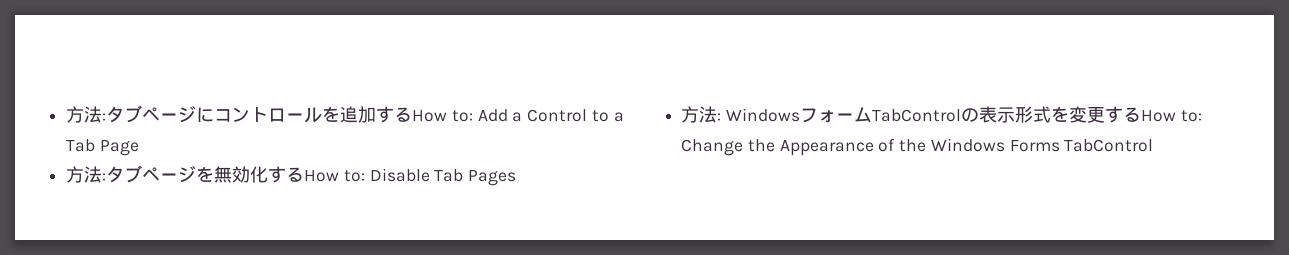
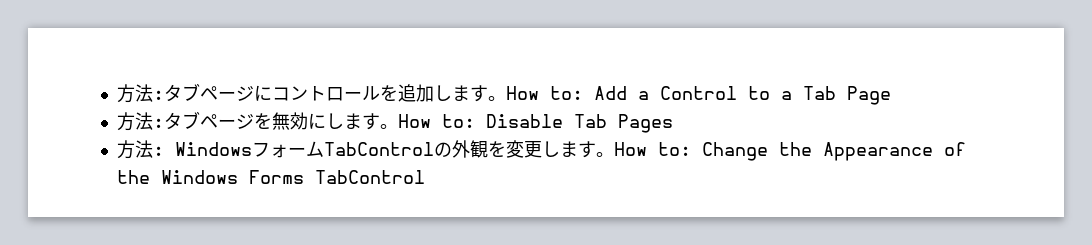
- 方法:タブページにコントロールを追加するHow to: Add a Control to a Tab Page
+ 方法:タブページにコントロールを追加します。How to: Add a Control to a Tab Page
- 方法:タブページを無効化するHow to: Disable Tab Pages
+ 方法:タブページを無効にします。How to: Disable Tab Pages
- 方法: WindowsフォームTabControlの表示形式を変更するHow to: Change the Appearance of the Windows Forms TabControl
+ 方法: WindowsフォームTabControlの外観を変更します。How to: Change the Appearance of the Windows Forms TabControl

